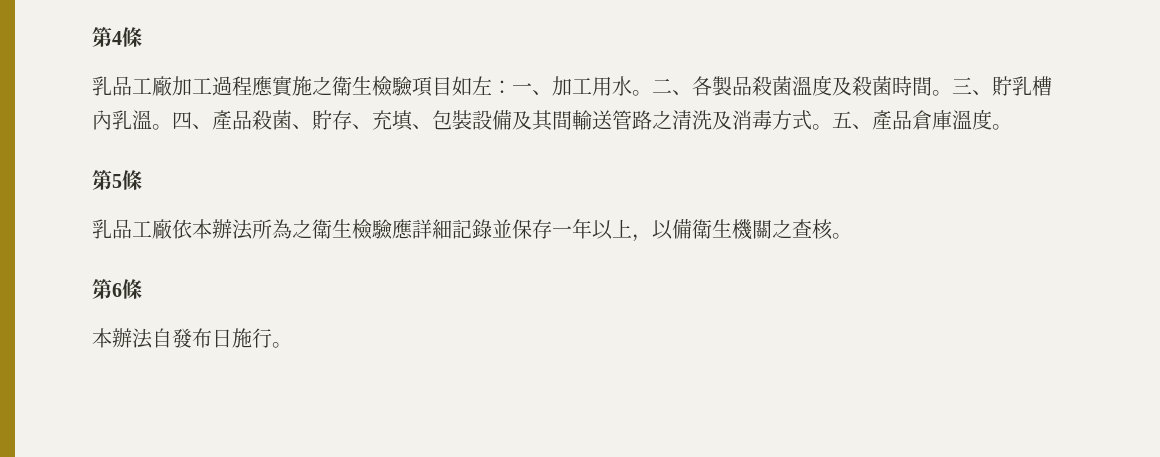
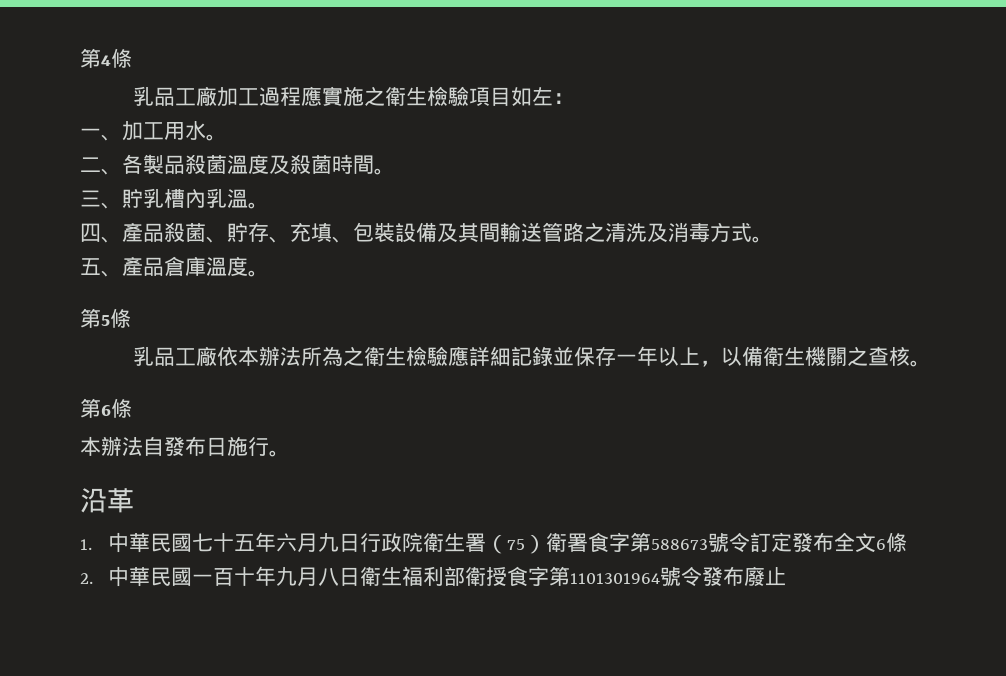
- 乳品工廠加工過程應實施之衛生檢驗項目如左：一、加工用水。二、各製品殺菌溫度及殺菌時間。三、貯乳槽內乳溫。四、產品殺菌、貯存、充填、包裝設備及其間輸送管路之清洗及消毒方式。五、產品倉庫溫度。
+ 乳品工廠加工過程應實施之衛生檢驗項目如左：
+ 一、加工用水。
+ 二、各製品殺菌溫度及殺菌時間。
+ 三、貯乳槽內乳溫。
+ 四、產品殺菌、貯存、充填、包裝設備及其間輸送管路之清洗及消毒方式。
+ 五、產品倉庫溫度。
+ 沿革
+ 1.中華民國七十五年六月九日行政院衛生署（75）衛署食字第588673號令訂定發布全文6條
+ 2.中華民國一百十年九月八日衛生福利部衛授食字第1101301964號令發布廢止

